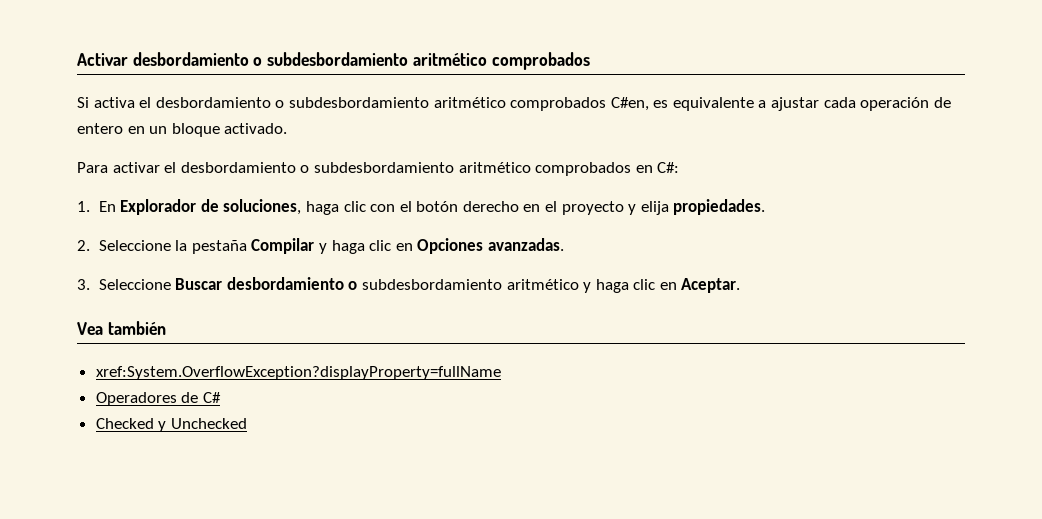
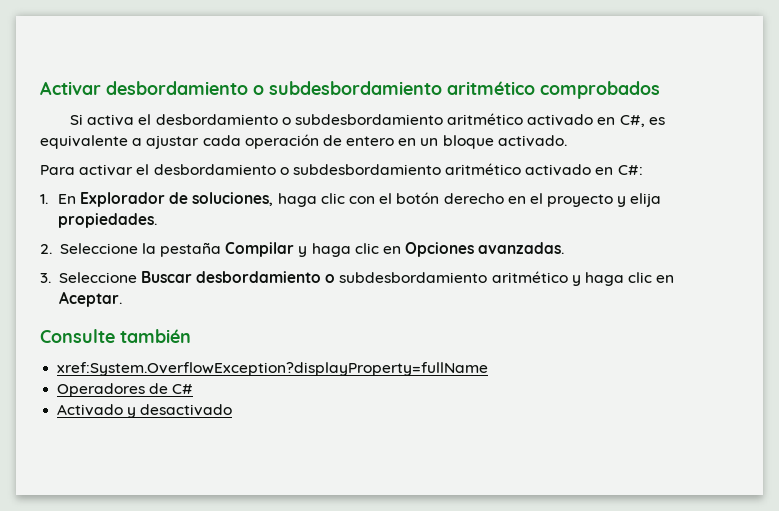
- Si activa el desbordamiento o subdesbordamiento aritmético comprobados C#en, es equivalente a ajustar cada operación de entero en un bloque activado.
+ Si activa el desbordamiento o subdesbordamiento aritmético activado en C#, es equivalente a ajustar cada operación de entero en un bloque activado.
- Para activar el desbordamiento o subdesbordamiento aritmético comprobados en C#:
+ Para activar el desbordamiento o subdesbordamiento aritmético activado en C#:
- Vea también
+ Consulte también
- Checked y Unchecked
+ Activado y desactivado

